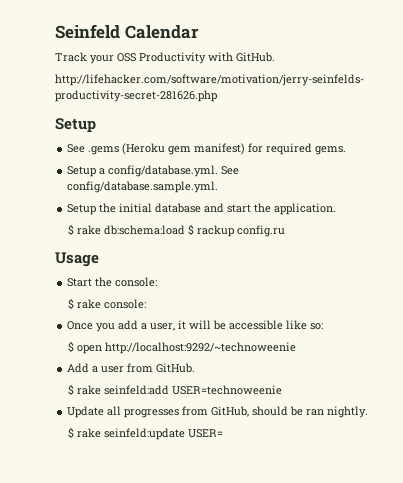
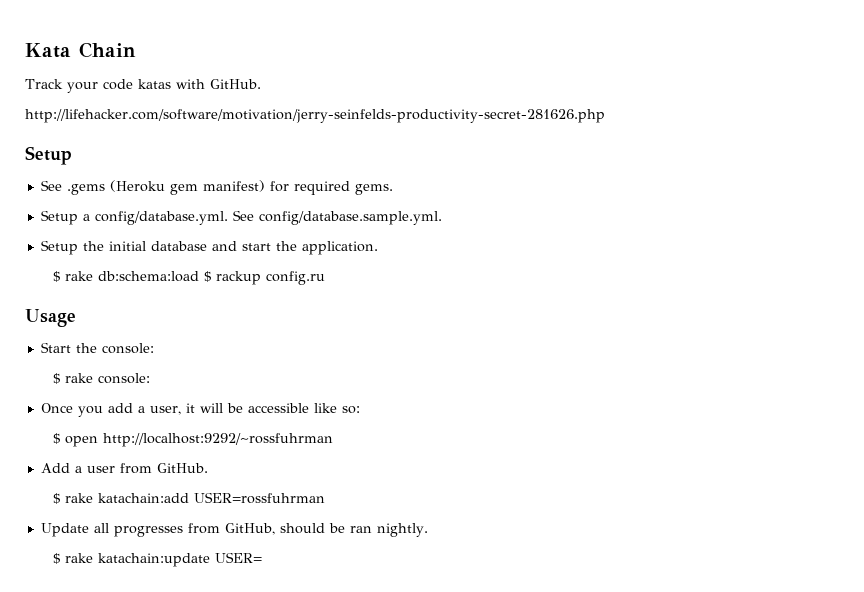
- Seinfeld Calendar
+ Kata Chain
- Track your OSS Productivity with GitHub.
+ Track your code katas with GitHub.
- $ open http://localhost:9292/~technoweenie
+ $ open http://localhost:9292/~rossfuhrman
- $ rake seinfeld:add USER=technoweenie
+ $ rake katachain:add USER=rossfuhrman
- $ rake seinfeld:update USER=
+ $ rake katachain:update USER=

